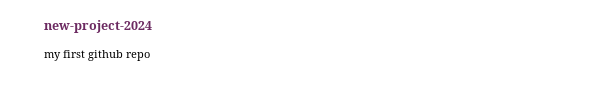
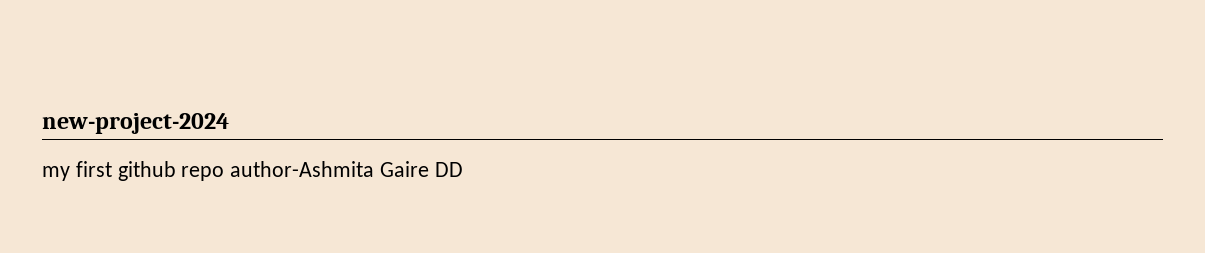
- my first github repo
+ my first github repo author-Ashmita Gaire DD

